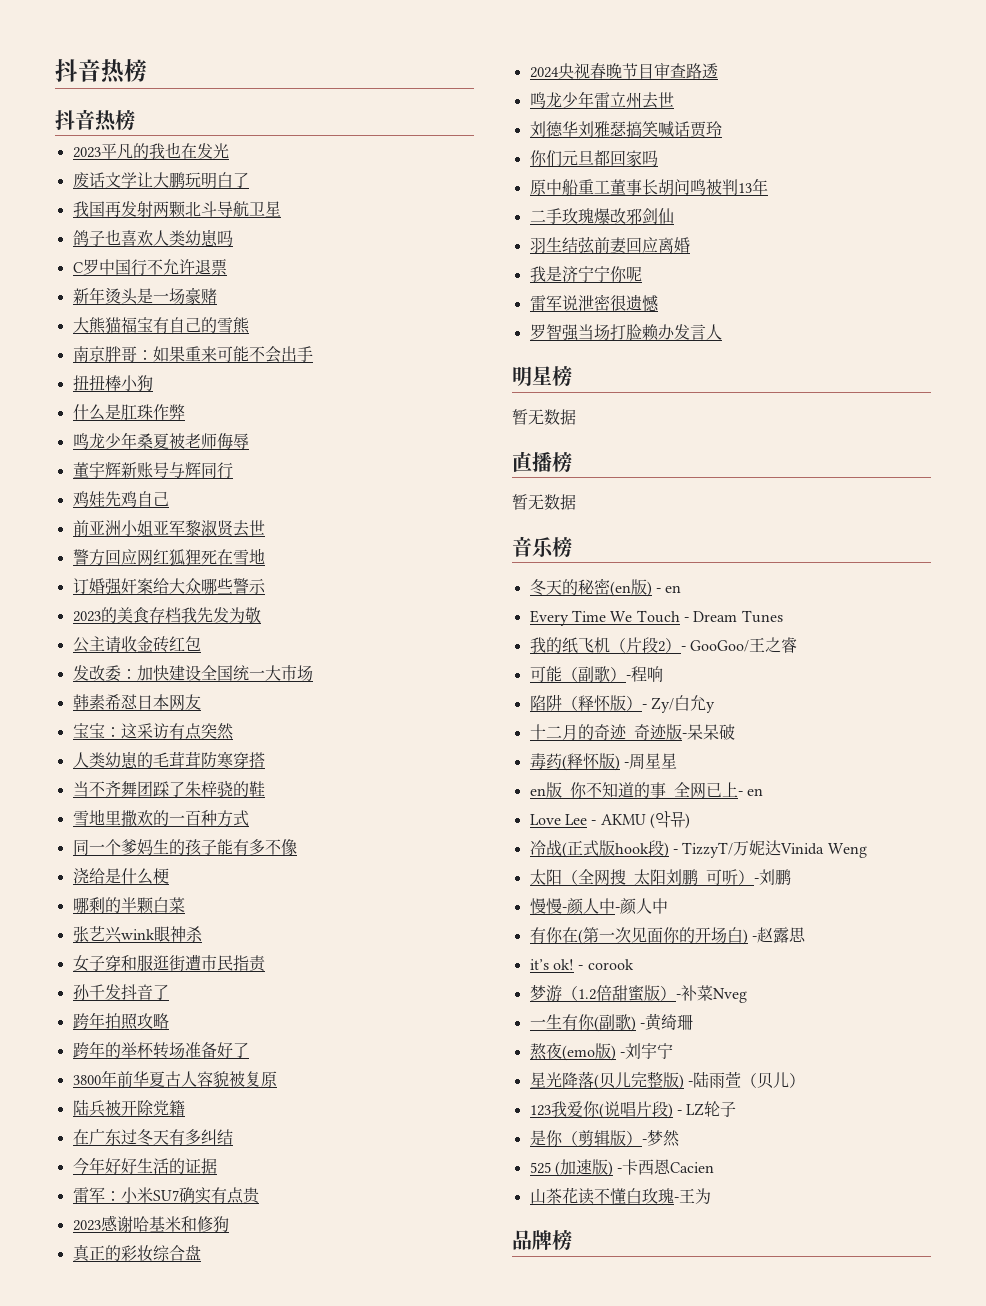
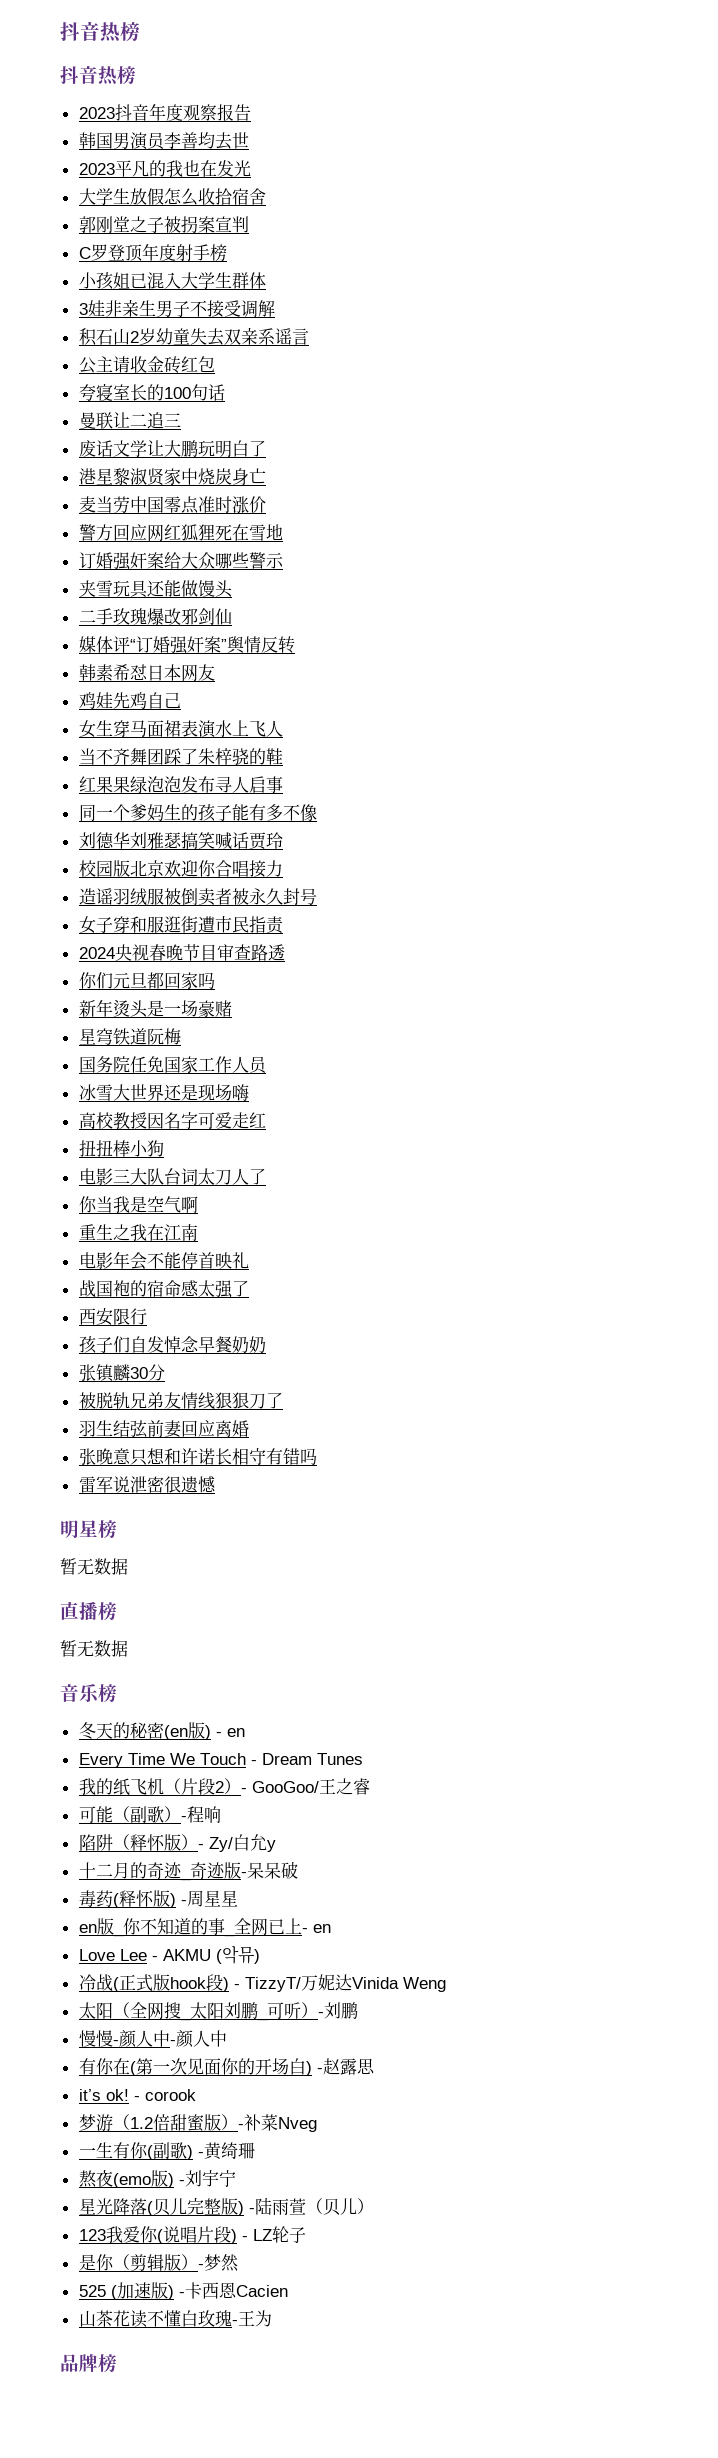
+ 2023抖音年度观察报告
+ 韩国男演员李善均去世
+ 大学生放假怎么收拾宿舍
+ 郭刚堂之子被拐案宣判
+ C罗登顶年度射手榜
+ 小孩姐已混入大学生群体
+ 3娃非亲生男子不接受调解
+ 积石山2岁幼童失去双亲系谣言
+ 公主请收金砖红包
+ 夸寝室长的100句话
+ 曼联让二追三
- 我国再发射两颗北斗导航卫星
- 鸽子也喜欢人类幼崽吗
- C罗中国行不允许退票
- 新年烫头是一场豪赌
- 大熊猫福宝有自己的雪熊
- 南京胖哥：如果重来可能不会出手
- 扭扭棒小狗
- 什么是肛珠作弊
- 鸣龙少年桑夏被老师侮辱
- 董宇辉新账号与辉同行
- 鸡娃先鸡自己
- 前亚洲小姐亚军黎淑贤去世
+ 港星黎淑贤家中烧炭身亡
+ 麦当劳中国零点准时涨价
- 2023的美食存档我先发为敬
- 公主请收金砖红包
- 发改委：加快建设全国统一大市场
+ 夹雪玩具还能做馒头
+ 二手玫瑰爆改邪剑仙
+ 媒体评“订婚强奸案”舆情反转
  韩素希怼日本网友
- 宝宝：这采访有点突然
- 人类幼崽的毛茸茸防寒穿搭
+ 鸡娃先鸡自己
+ 女生穿马面裙表演水上飞人
- 雪地里撒欢的一百种方式
+ 红果果绿泡泡发布寻人启事
- 浇给是什么梗
- 哪剩的半颗白菜
- 张艺兴wink眼神杀
+ 刘德华刘雅瑟搞笑喊话贾玲
+ 校园版北京欢迎你合唱接力
+ 造谣羽绒服被倒卖者被永久封号
- 孙千发抖音了
- 跨年拍照攻略
- 跨年的举杯转场准备好了
- 3800年前华夏古人容貌被复原
- 陆兵被开除党籍
- 在广东过冬天有多纠结
- 今年好好生活的证据
- 雷军：小米SU7确实有点贵
- 2023感谢哈基米和修狗
- 真正的彩妆综合盘
- 鸣龙少年雷立州去世
- 刘德华刘雅瑟搞笑喊话贾玲
  你们元旦都回家吗
- 原中船重工董事长胡问鸣被判13年
- 二手玫瑰爆改邪剑仙
+ 新年烫头是一场豪赌
+ 星穹铁道阮梅
+ 国务院任免国家工作人员
+ 冰雪大世界还是现场嗨
+ 高校教授因名字可爱走红
+ 扭扭棒小狗
+ 电影三大队台词太刀人了
+ 你当我是空气啊
+ 重生之我在江南
+ 电影年会不能停首映礼
+ 战国袍的宿命感太强了
+ 西安限行
+ 孩子们自发悼念早餐奶奶
+ 张镇麟30分
+ 被脱轨兄弟友情线狠狠刀了
- 我是济宁宁你呢
+ 张晚意只想和许诺长相守有错吗
  雷军说泄密很遗憾
- 罗智强当场打脸赖办发言人

